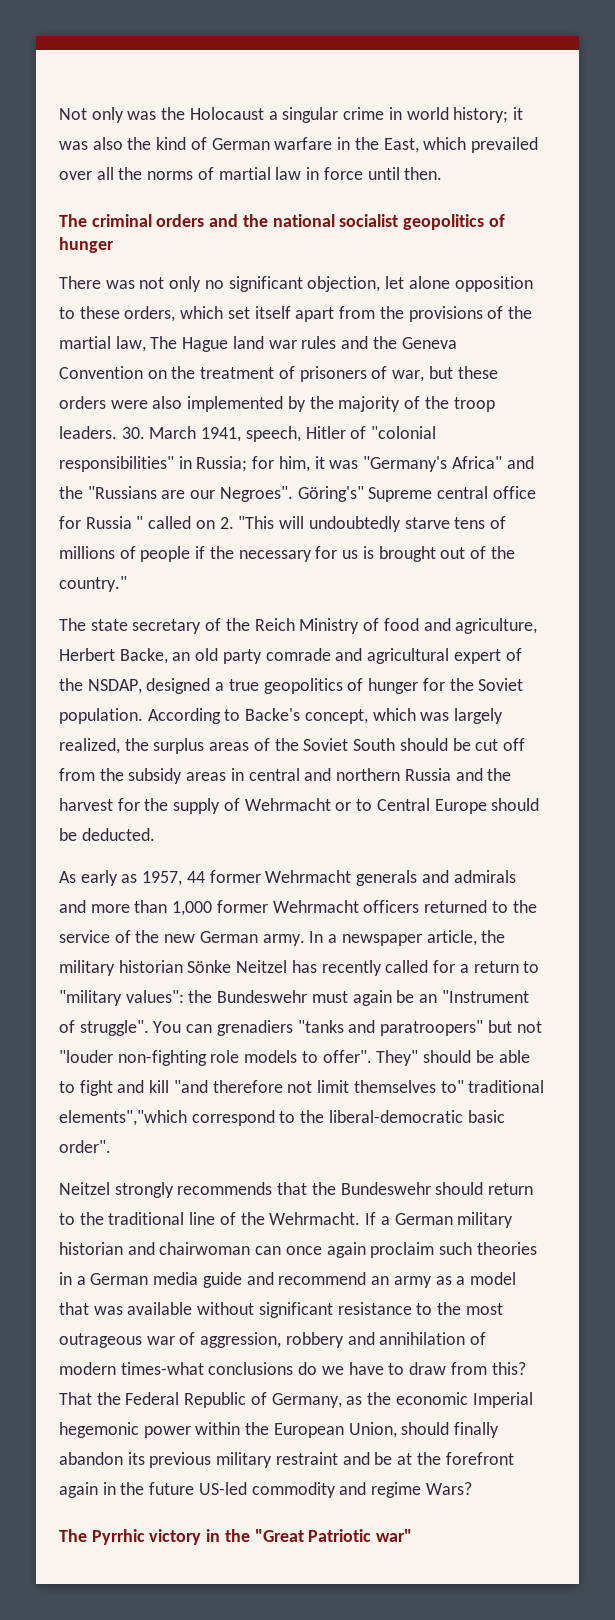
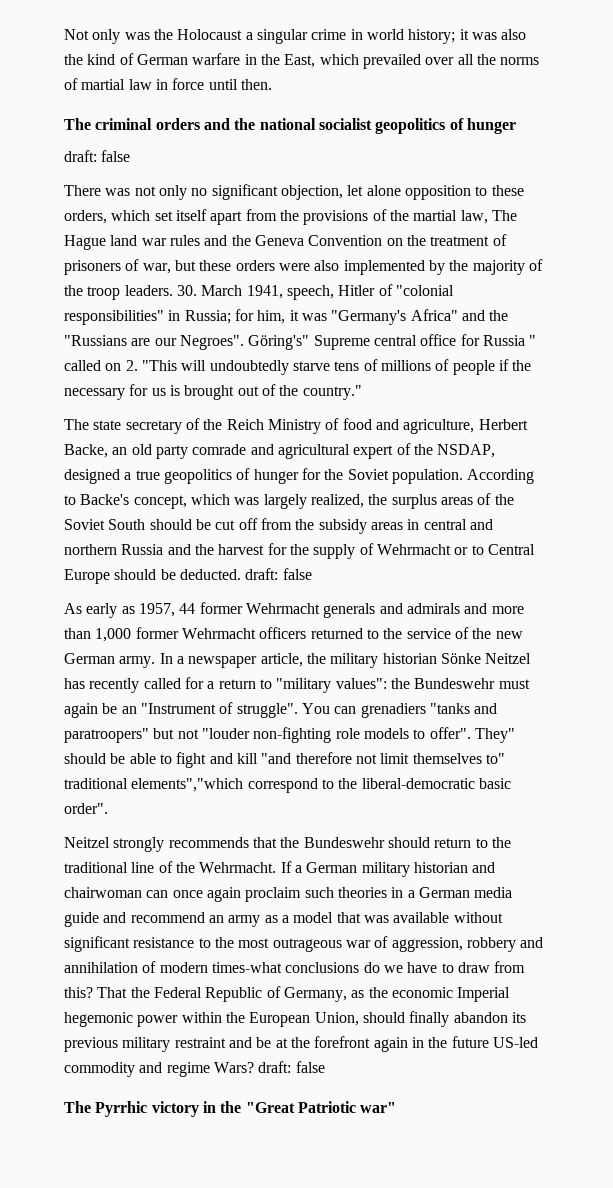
  The criminal orders and the national socialist geopolitics of hunger
+ draft: false
- According to Backe's concept, which was largely realized, the surplus areas of the Soviet South should be cut off from the subsidy areas in central and northern Russia and the harvest for the supply of Wehrmacht or to Central Europe should be deducted.
+ According to Backe's concept, which was largely realized, the surplus areas of the Soviet South should be cut off from the subsidy areas in central and northern Russia and the harvest for the supply of Wehrmacht or to Central Europe should be deducted. draft: false
- That the Federal Republic of Germany, as the economic Imperial hegemonic power within the European Union, should finally abandon its previous military restraint and be at the forefront again in the future US-led commodity and regime Wars?
+ That the Federal Republic of Germany, as the economic Imperial hegemonic power within the European Union, should finally abandon its previous military restraint and be at the forefront again in the future US-led commodity and regime Wars? draft: false

